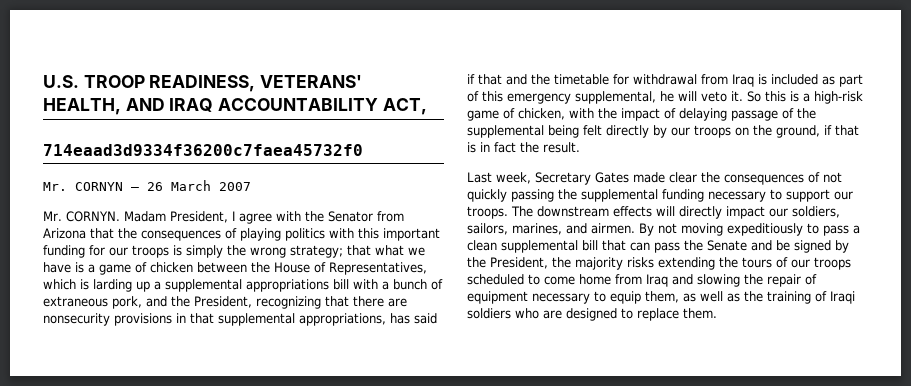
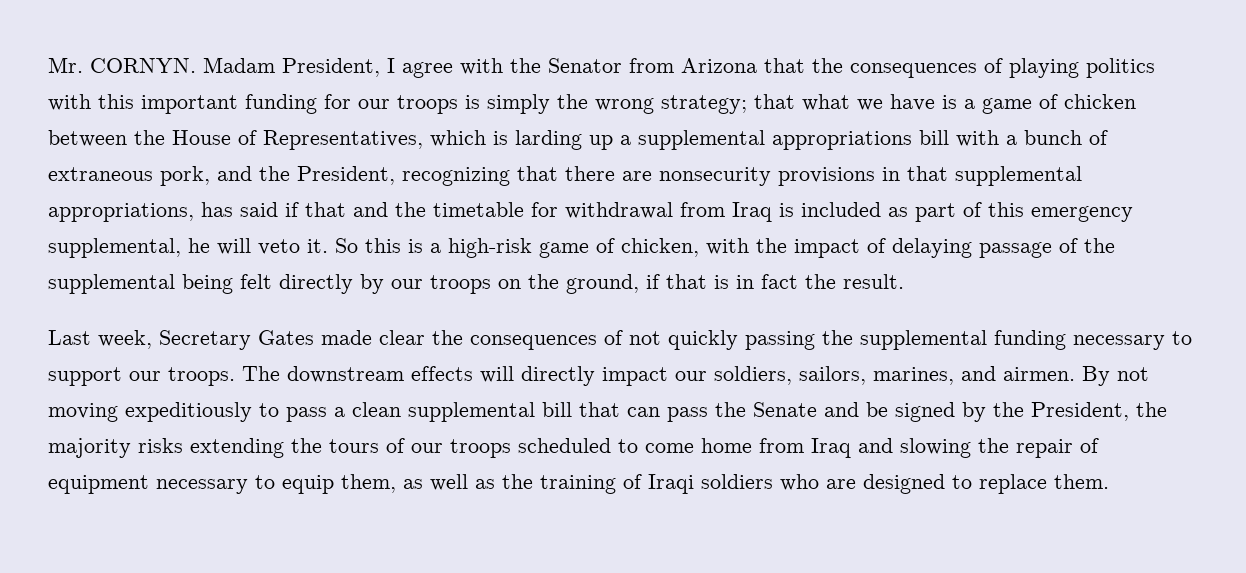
- U.S. TROOP READINESS, VETERANS' HEALTH, AND IRAQ ACCOUNTABILITY ACT,
- 714eaad3d9334f36200c7faea45732f0
- Mr. CORNYN — 26 March 2007

